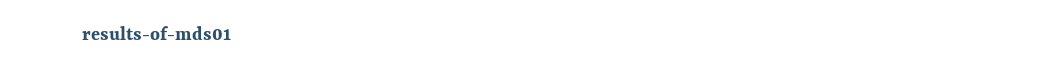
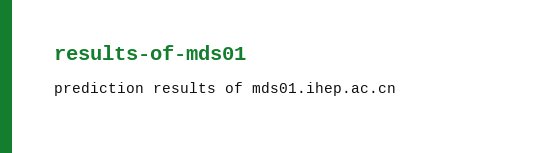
+ prediction results of mds01.ihep.ac.cn

